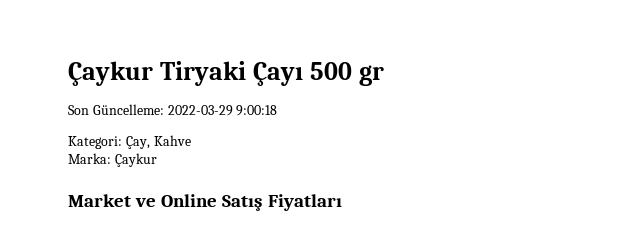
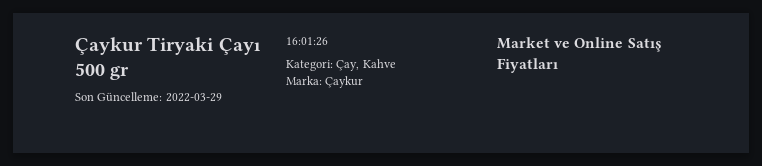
- Son Güncelleme: 2022-03-29 9:00:18
+ Son Güncelleme: 2022-03-29 16:01:26

